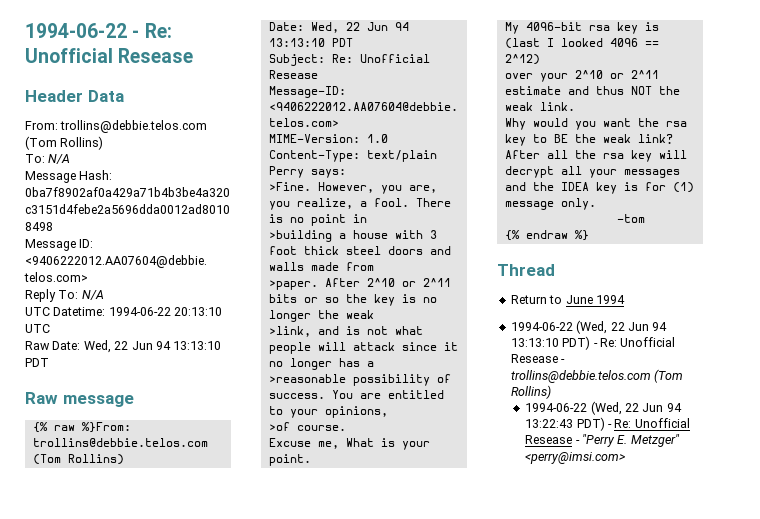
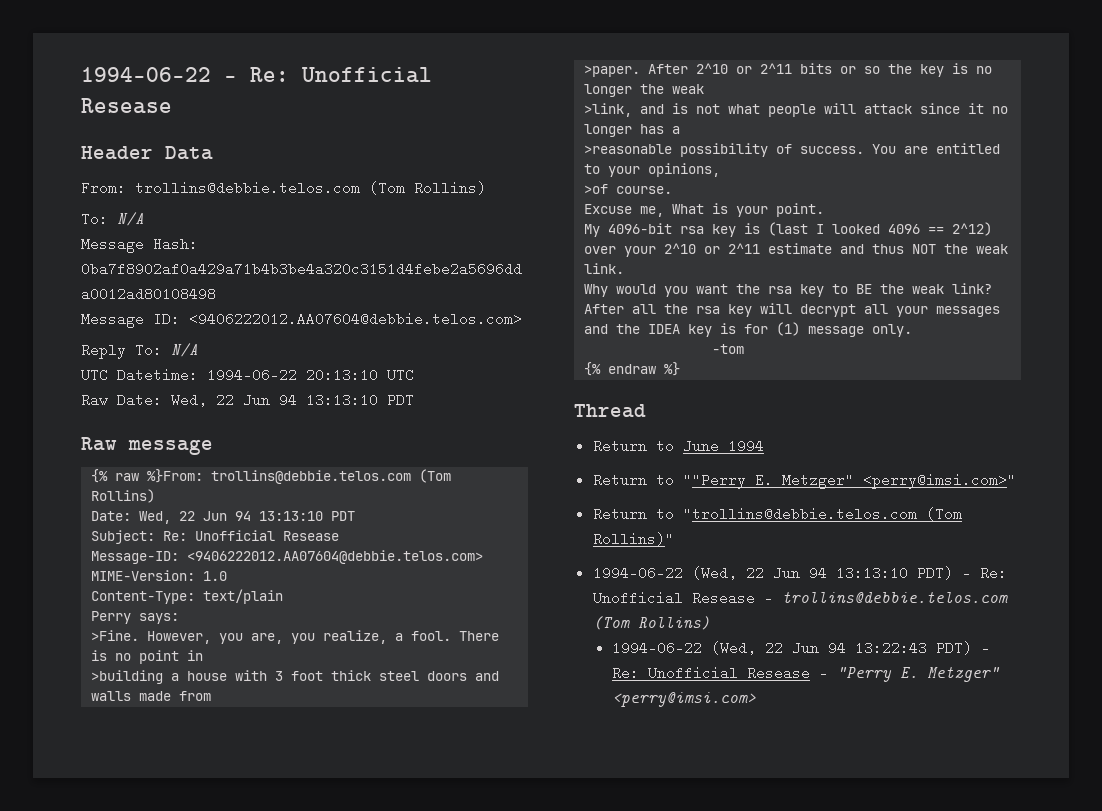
+ Return to ""Perry E. Metzger" <perry@imsi.com>"
+ Return to "trollins@debbie.telos.com (Tom Rollins)"

